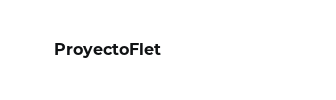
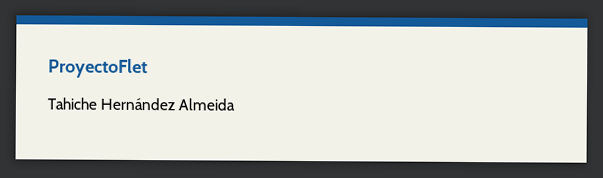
+ Tahiche Hernández Almeida

